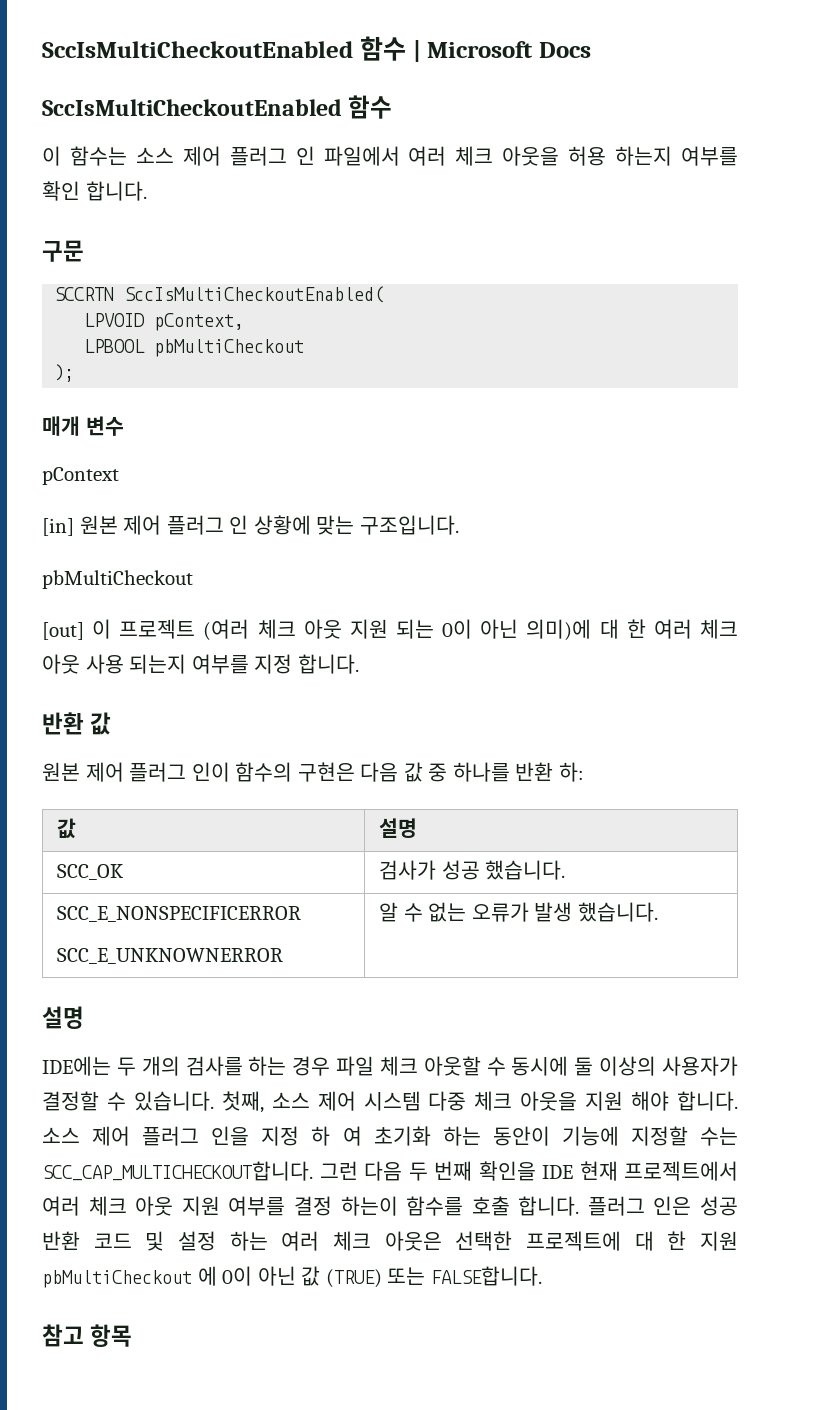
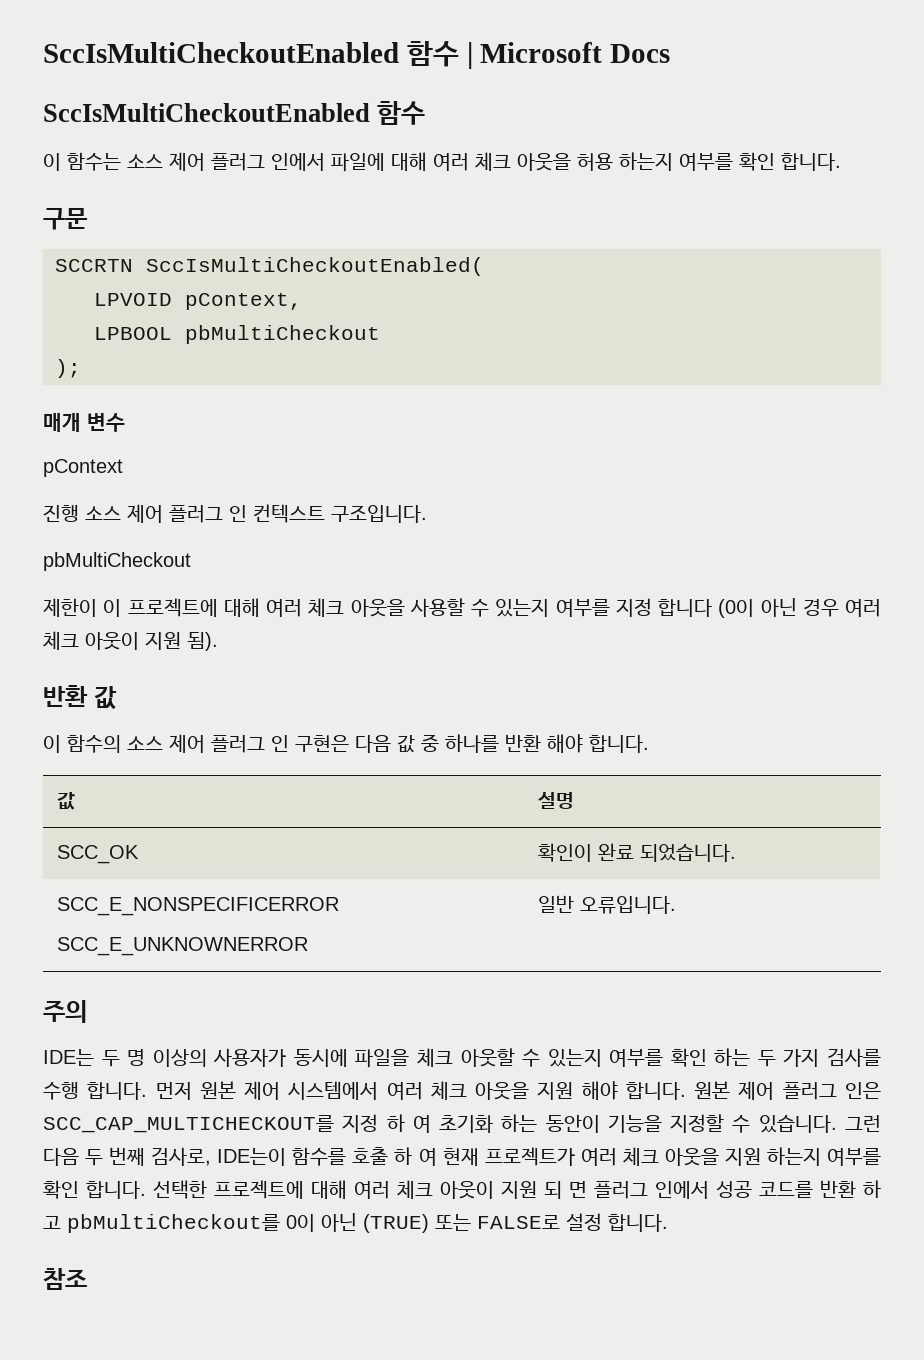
- 이 함수는 소스 제어 플러그 인 파일에서 여러 체크 아웃을 허용 하는지 여부를 확인 합니다.
+ 이 함수는 소스 제어 플러그 인에서 파일에 대해 여러 체크 아웃을 허용 하는지 여부를 확인 합니다.
- [in] 원본 제어 플러그 인 상황에 맞는 구조입니다.
+ 진행 소스 제어 플러그 인 컨텍스트 구조입니다.
- [out] 이 프로젝트 (여러 체크 아웃 지원 되는 0이 아닌 의미)에 대 한 여러 체크 아웃 사용 되는지 여부를 지정 합니다.
+ 제한이 이 프로젝트에 대해 여러 체크 아웃을 사용할 수 있는지 여부를 지정 합니다 (0이 아닌 경우 여러 체크 아웃이 지원 됨).
  반환 값
- 원본 제어 플러그 인이 함수의 구현은 다음 값 중 하나를 반환 하:
+ 이 함수의 소스 제어 플러그 인 구현은 다음 값 중 하나를 반환 해야 합니다.
- SCC_OK | 검사가 성공 했습니다.
+ SCC_OK | 확인이 완료 되었습니다.
  SCC_E_NONSPECIFICERROR
- SCC_E_UNKNOWNERROR | 알 수 없는 오류가 발생 했습니다.
- 설명
- IDE에는 두 개의 검사를 하는 경우 파일 체크 아웃할 수 동시에 둘 이상의 사용자가 결정할 수 있습니다. 첫째, 소스 제어 시스템 다중 체크 아웃을 지원 해야 합니다.
+ SCC_E_UNKNOWNERROR | 일반 오류입니다.
+ 주의
+ IDE는 두 명 이상의 사용자가 동시에 파일을 체크 아웃할 수 있는지 여부를 확인 하는 두 가지 검사를 수행 합니다. 먼저 원본 제어 시스템에서 여러 체크 아웃을 지원 해야 합니다.
- 소스 제어 플러그 인을 지정 하 여 초기화 하는 동안이 기능에 지정할 수는 SCC_CAP_MULTICHECKOUT합니다. 그런 다음 두 번째 확인을 IDE 현재 프로젝트에서 여러 체크 아웃 지원 여부를 결정 하는이 함수를 호출 합니다. 플러그 인은 성공 반환 코드 및 설정 하는 여러 체크 아웃은 선택한 프로젝트에 대 한 지원 pbMultiCheckout 에 0이 아닌 값 (TRUE) 또는 FALSE합니다.
- 참고 항목
+ 원본 제어 플러그 인은 SCC_CAP_MULTICHECKOUT를 지정 하 여 초기화 하는 동안이 기능을 지정할 수 있습니다. 그런 다음 두 번째 검사로, IDE는이 함수를 호출 하 여 현재 프로젝트가 여러 체크 아웃을 지원 하는지 여부를 확인 합니다. 선택한 프로젝트에 대해 여러 체크 아웃이 지원 되 면 플러그 인에서 성공 코드를 반환 하 고 pbMultiCheckout를 0이 아닌 (TRUE) 또는 FALSE로 설정 합니다.
+ 참조

